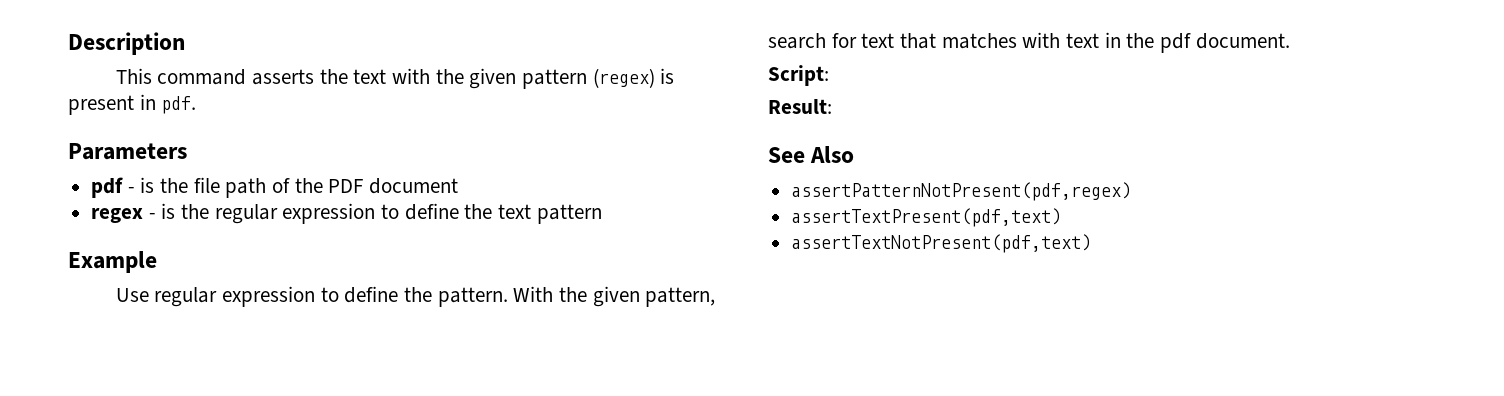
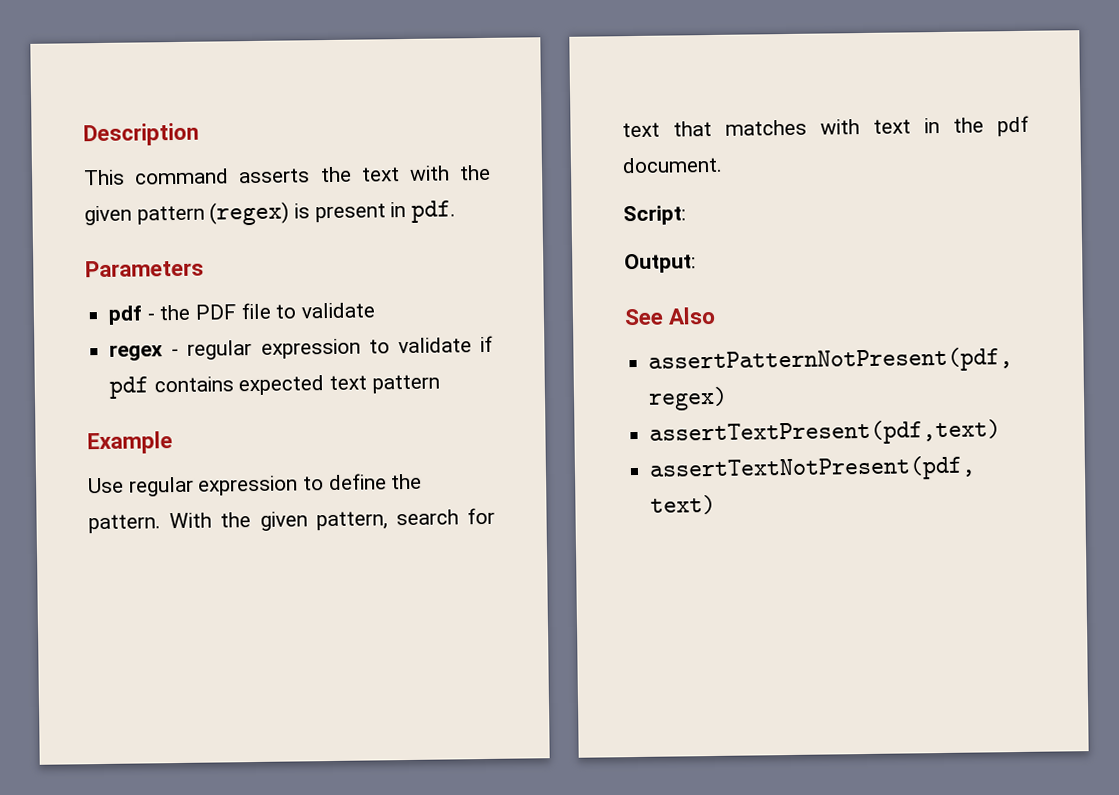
- pdf - is the file path of the PDF document
+ pdf - the PDF file to validate
- regex - is the regular expression to define the text pattern
+ regex - regular expression to validate if pdf contains expected text pattern
- Result:
+ Output:

